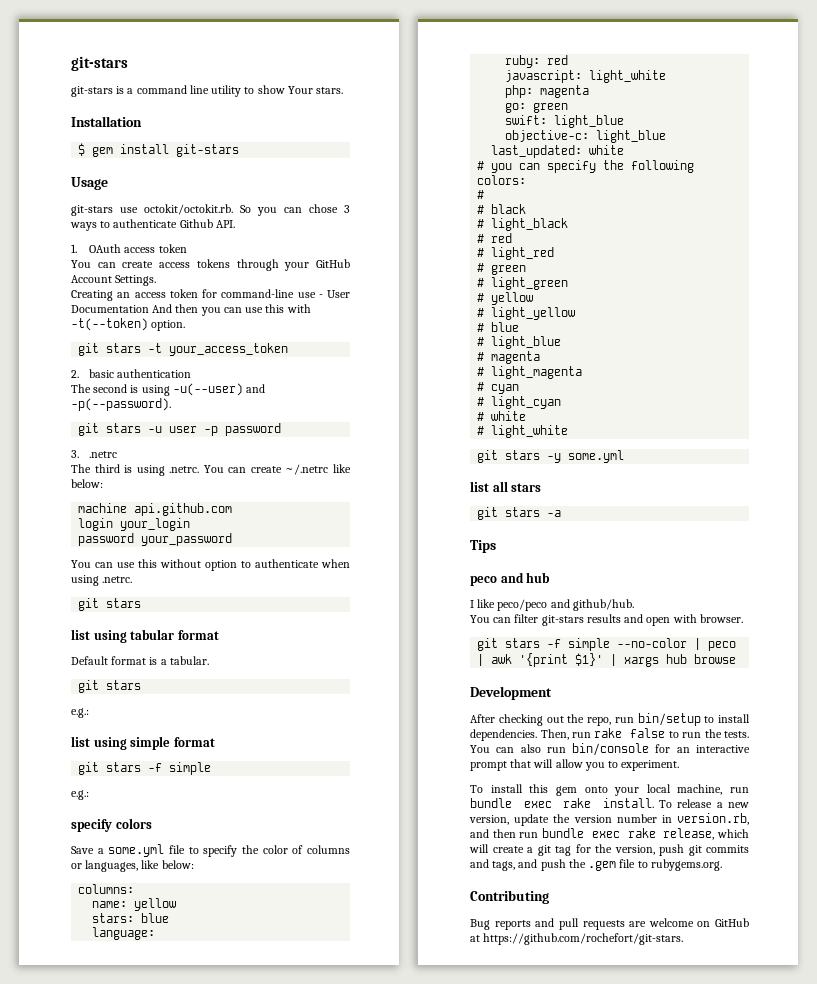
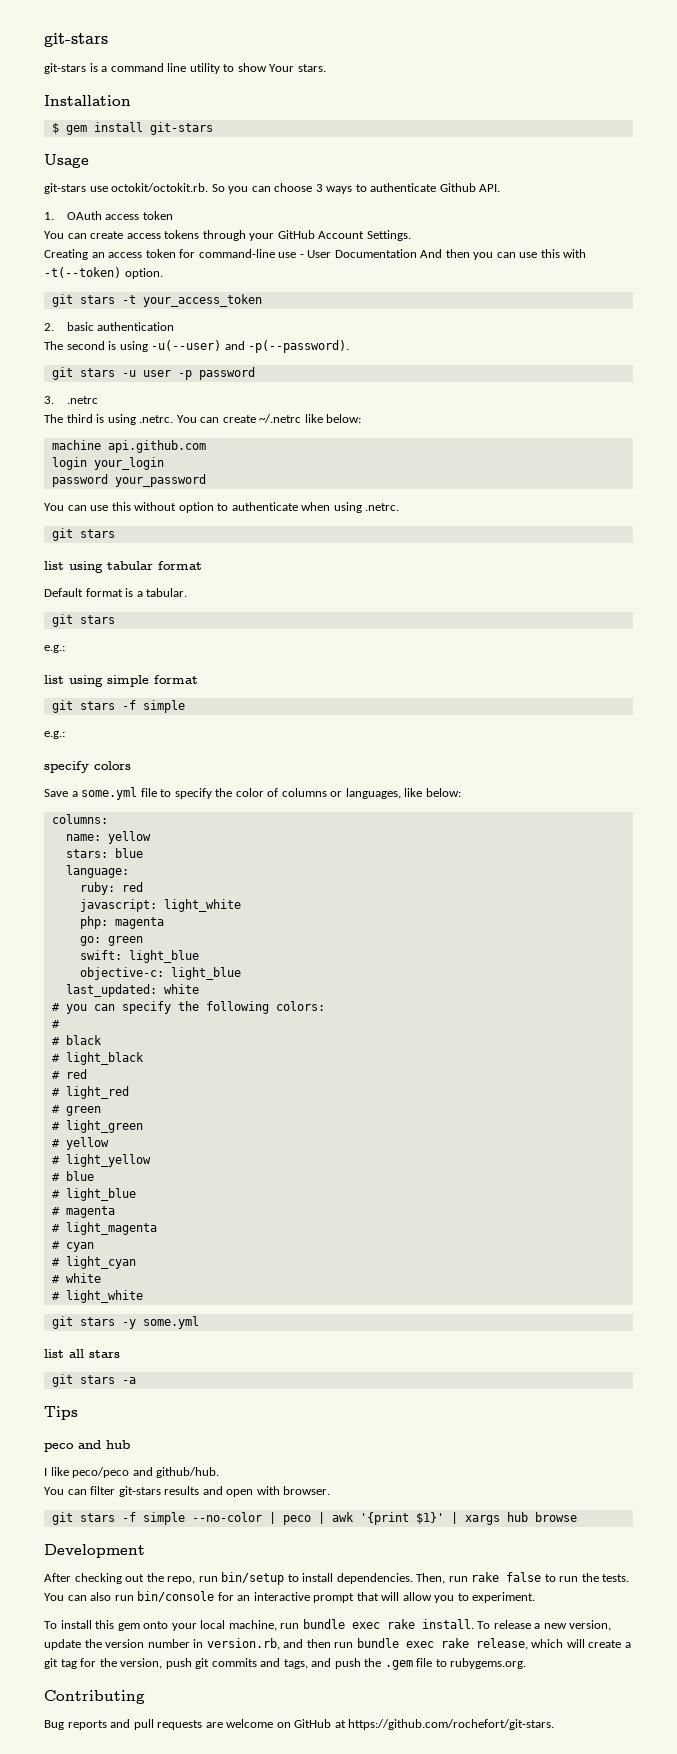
- git-stars use octokit/octokit.rb. So you can chose 3 ways to authenticate Github API.
+ git-stars use octokit/octokit.rb. So you can choose 3 ways to authenticate Github API.

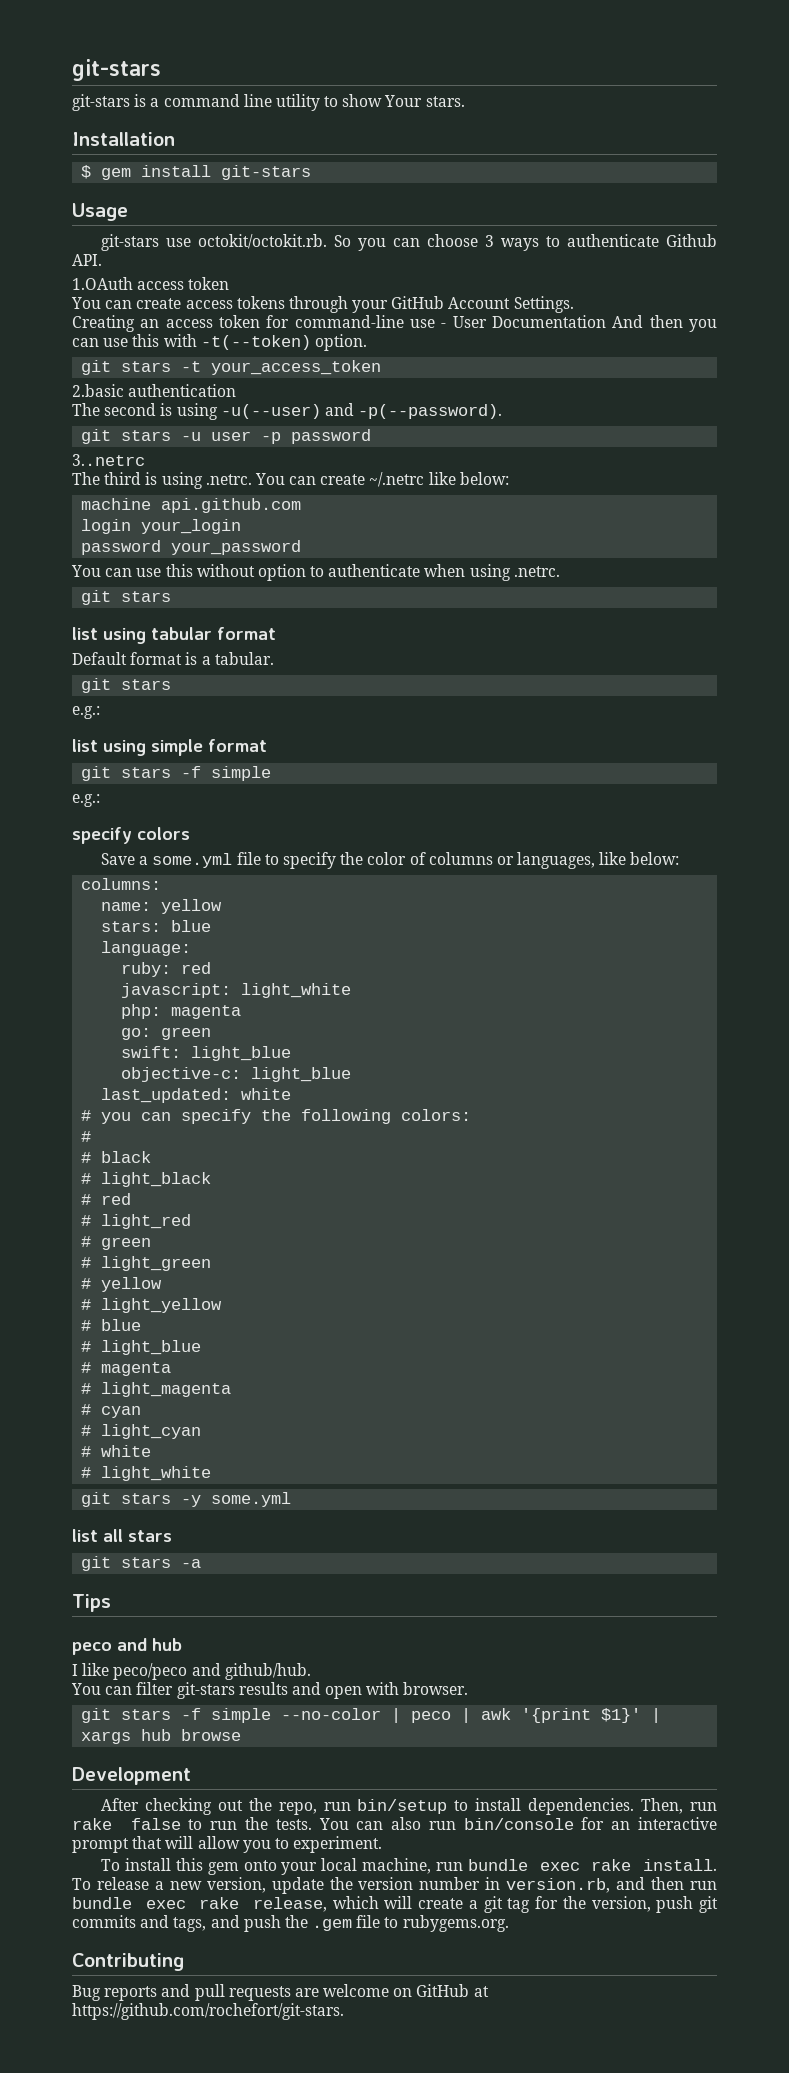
- 1. OAuth access token
+ 1.OAuth access token
- 2. basic authentication
+ 2.basic authentication
- 3. .netrc
+ 3..netrc

